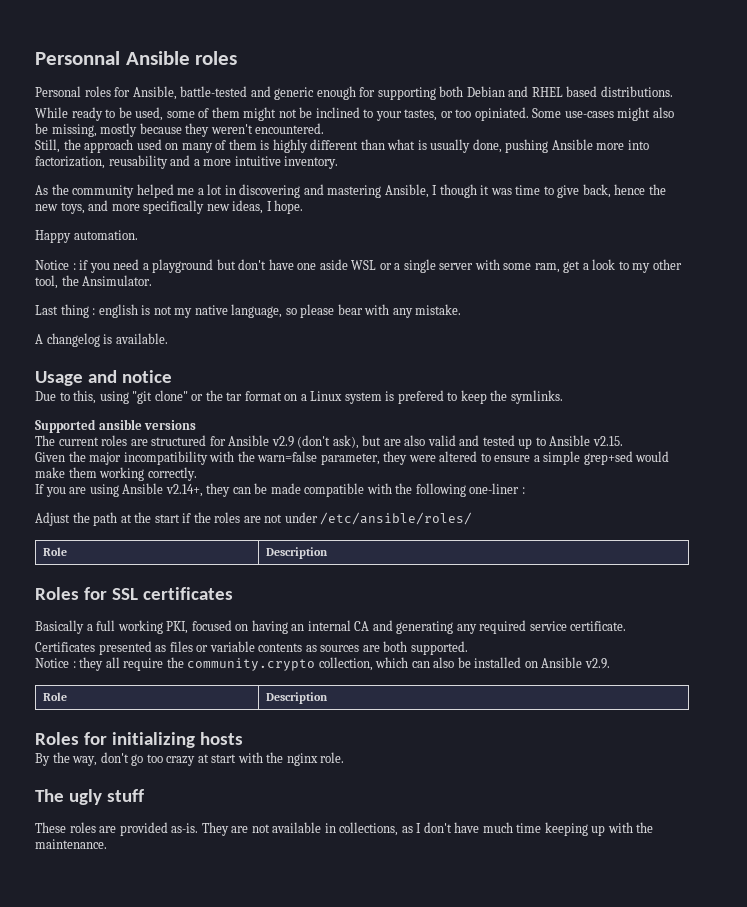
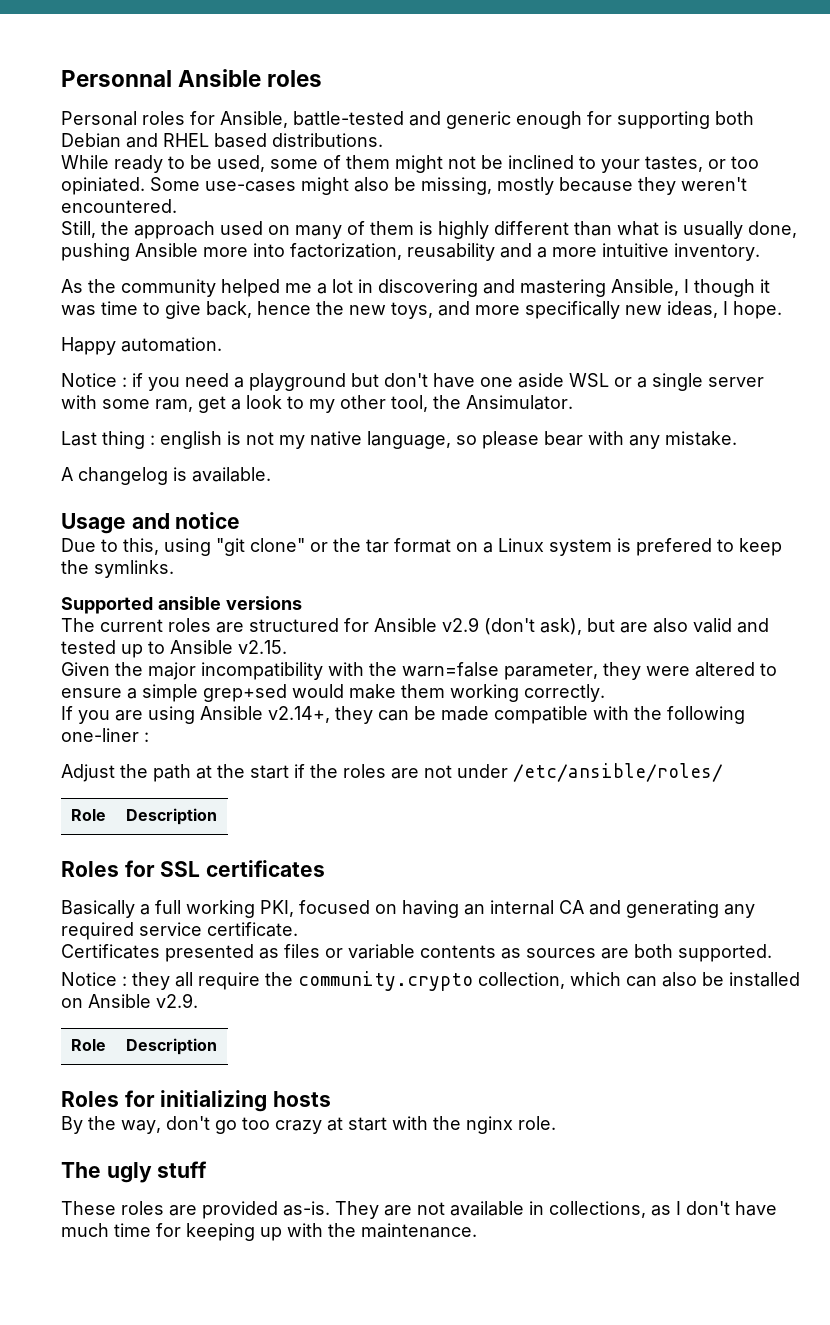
- They are not available in collections, as I don't have much time keeping up with the maintenance.
+ They are not available in collections, as I don't have much time for keeping up with the maintenance.

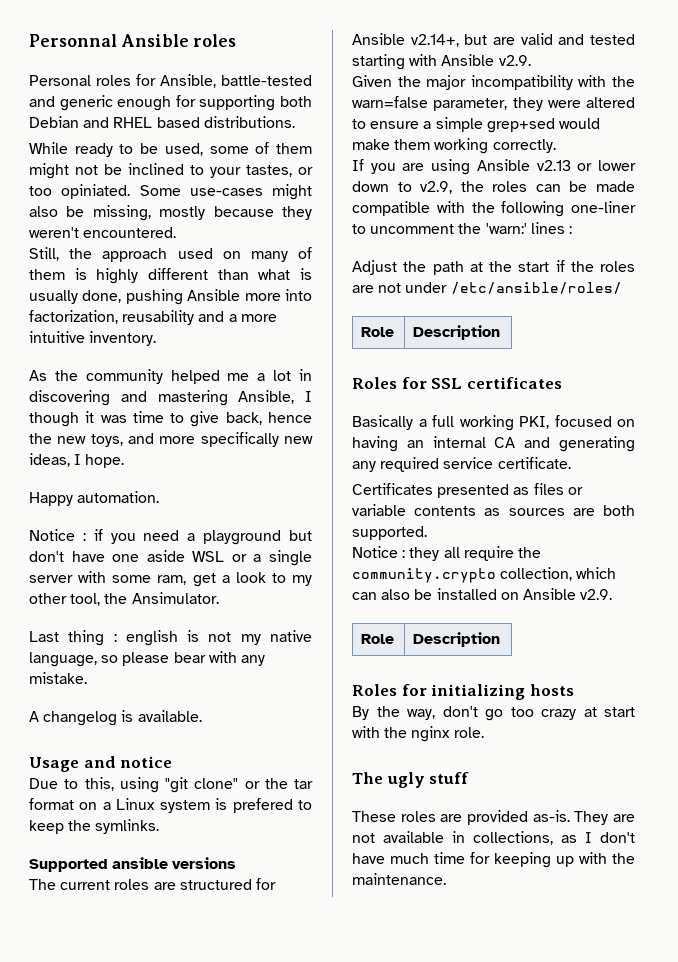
- The current roles are structured for Ansible v2.9 (don't ask), but are also valid and tested up to Ansible v2.15.
+ The current roles are structured for Ansible v2.14+, but are valid and tested starting with Ansible v2.9.
- If you are using Ansible v2.14+, they can be made compatible with the following one-liner :
+ If you are using Ansible v2.13 or lower down to v2.9, the roles can be made compatible with the following one-liner to uncomment the 'warn:' lines :

